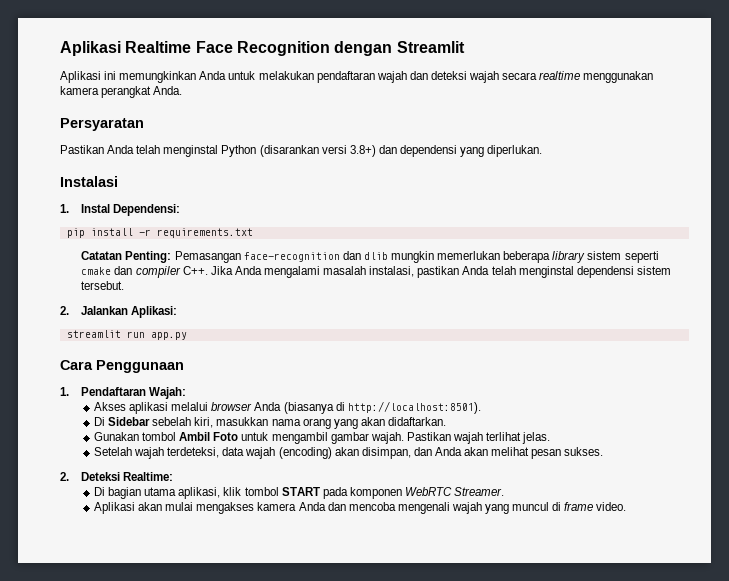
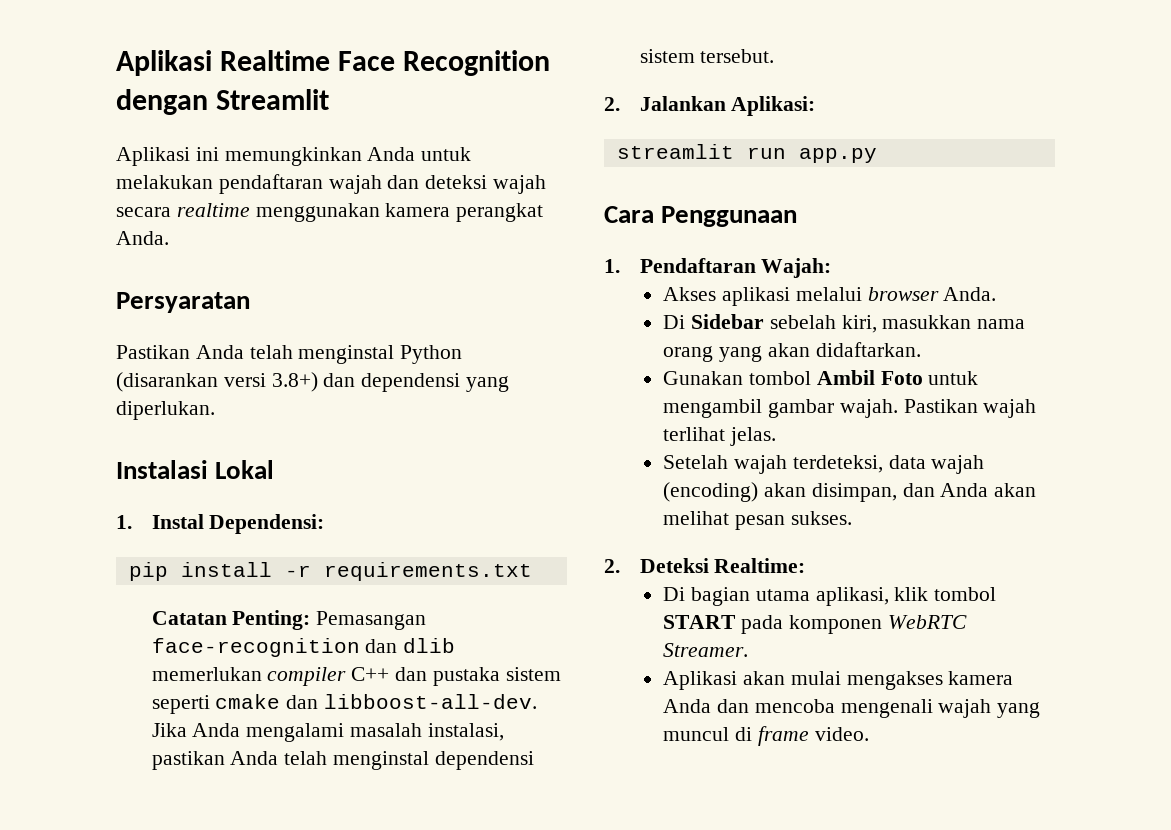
- Instalasi
+ Instalasi Lokal
- Catatan Penting: Pemasangan face-recognition dan dlib mungkin memerlukan beberapa library sistem seperti cmake dan compiler C++. Jika Anda mengalami masalah instalasi, pastikan Anda telah menginstal dependensi sistem tersebut.
+ Catatan Penting: Pemasangan face-recognition dan dlib memerlukan compiler C++ dan pustaka sistem seperti cmake dan libboost-all-dev. Jika Anda mengalami masalah instalasi, pastikan Anda telah menginstal dependensi sistem tersebut.
- Akses aplikasi melalui browser Anda (biasanya di http://localhost:8501).
+ Akses aplikasi melalui browser Anda.

